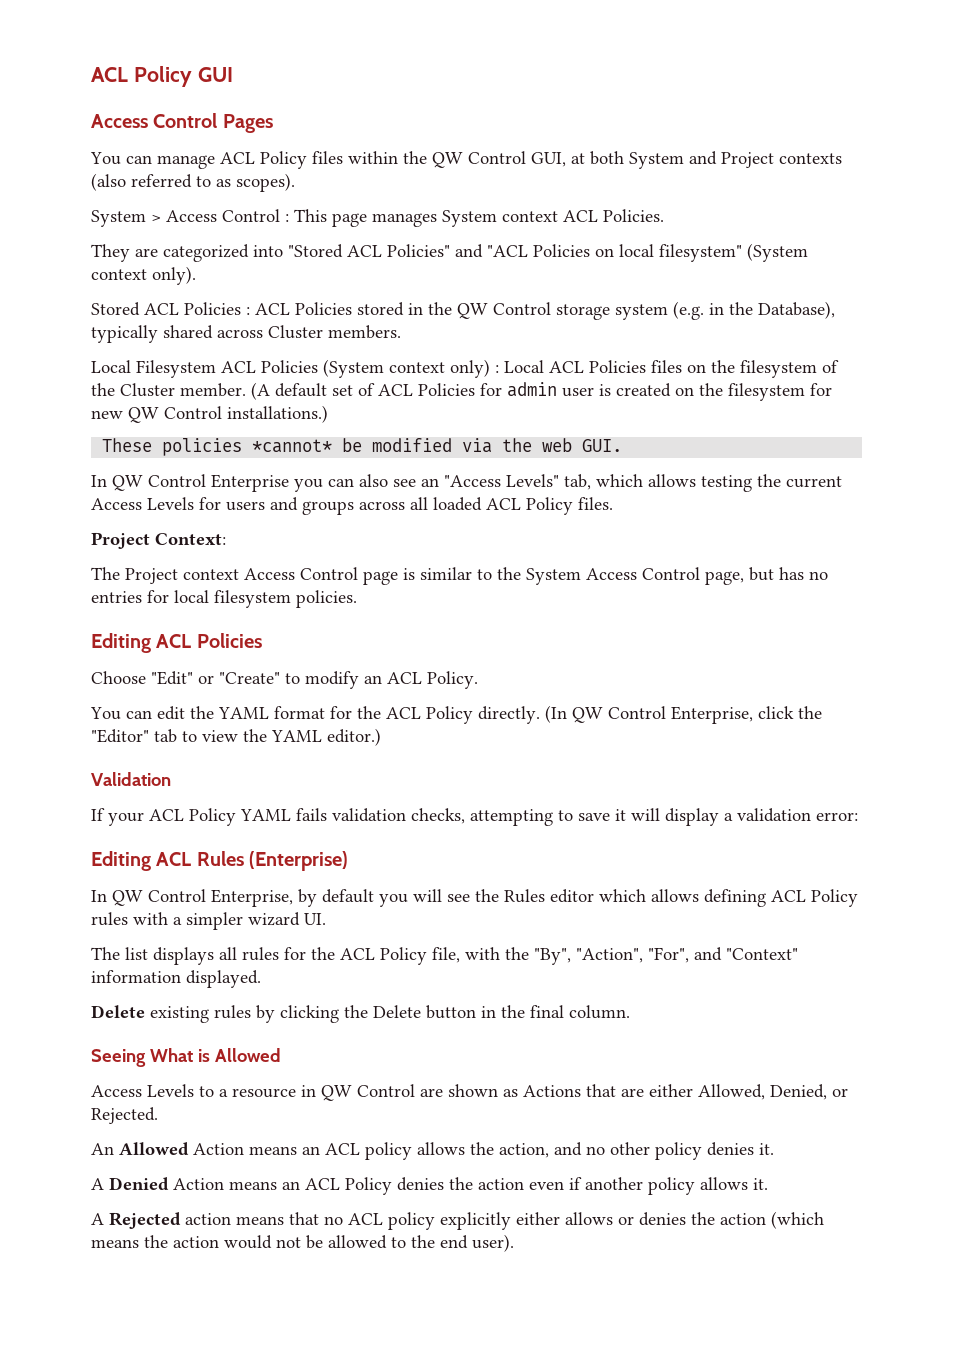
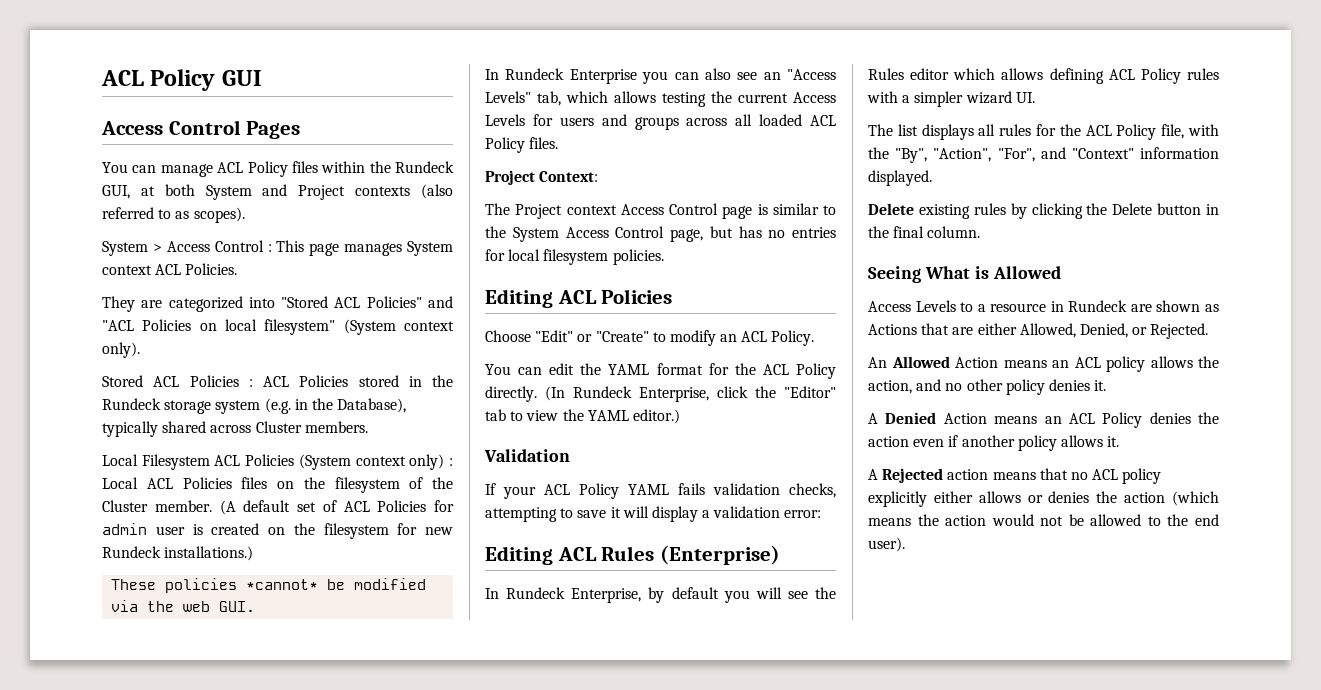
- You can manage ACL Policy files within the QW Control GUI, at both System and Project contexts (also referred to as scopes).
+ You can manage ACL Policy files within the Rundeck GUI, at both System and Project contexts (also referred to as scopes).
- Stored ACL Policies : ACL Policies stored in the QW Control storage system (e.g. in the Database), typically shared across Cluster members.
+ Stored ACL Policies : ACL Policies stored in the Rundeck storage system (e.g. in the Database), typically shared across Cluster members.
- (A default set of ACL Policies for admin user is created on the filesystem for new QW Control installations.)
+ (A default set of ACL Policies for admin user is created on the filesystem for new Rundeck installations.)
- In QW Control Enterprise you can also see an "Access Levels" tab, which allows testing the current Access Levels for users and groups across all loaded ACL Policy files.
+ In Rundeck Enterprise you can also see an "Access Levels" tab, which allows testing the current Access Levels for users and groups across all loaded ACL Policy files.
- (In QW Control Enterprise, click the "Editor" tab to view the YAML editor.)
+ (In Rundeck Enterprise, click the "Editor" tab to view the YAML editor.)
- In QW Control Enterprise, by default you will see the Rules editor which allows defining ACL Policy rules with a simpler wizard UI.
+ In Rundeck Enterprise, by default you will see the Rules editor which allows defining ACL Policy rules with a simpler wizard UI.
- Access Levels to a resource in QW Control are shown as Actions that are either Allowed, Denied, or Rejected.
+ Access Levels to a resource in Rundeck are shown as Actions that are either Allowed, Denied, or Rejected.

